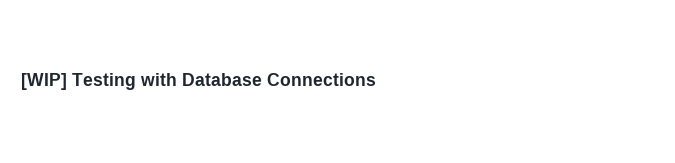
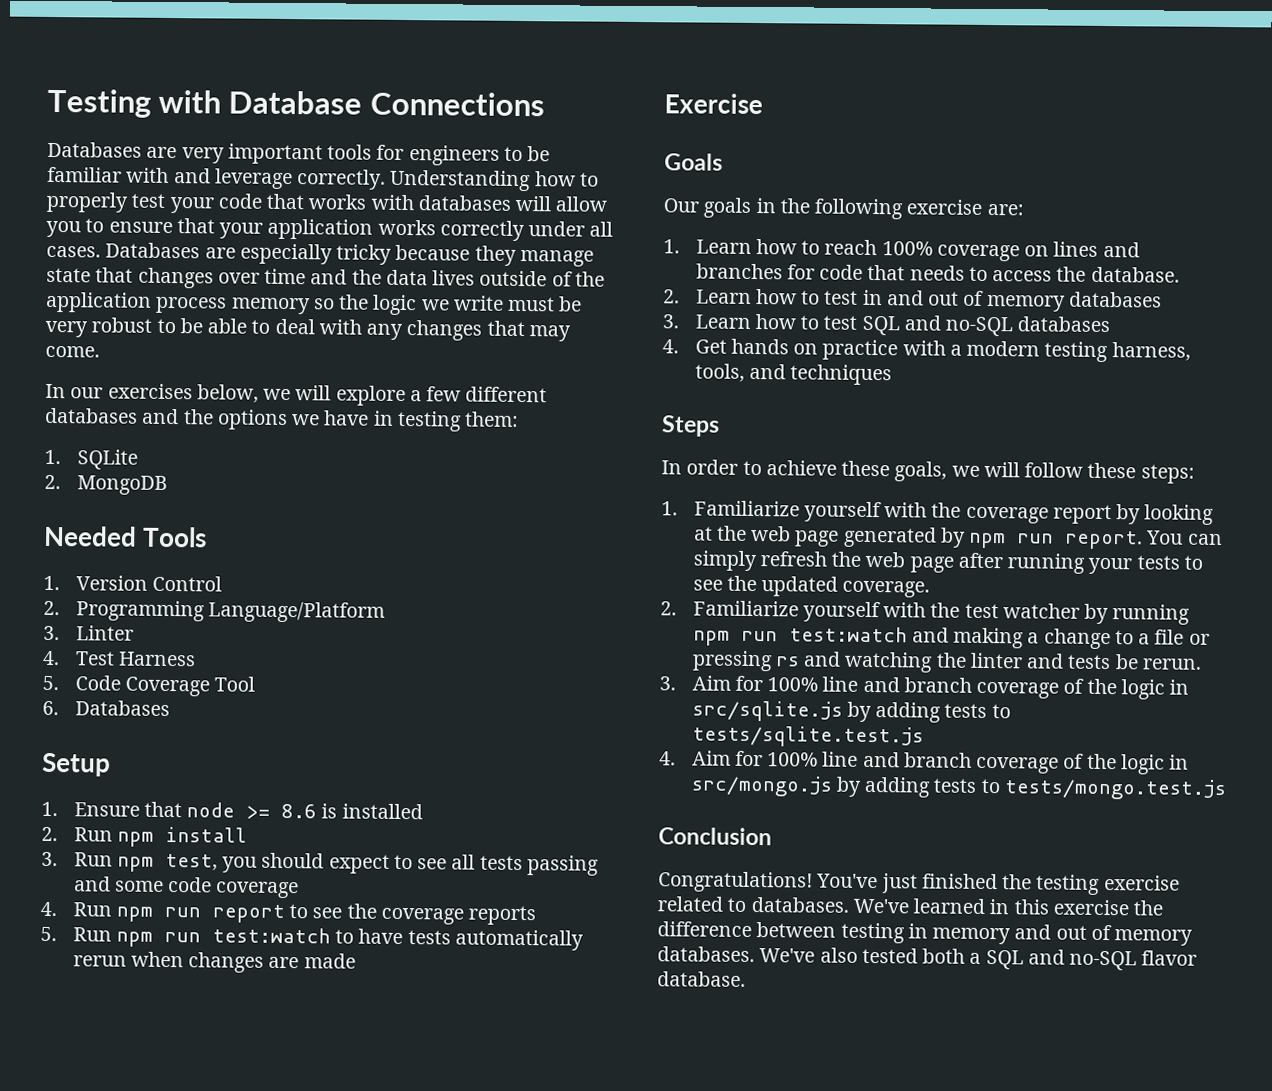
- [WIP] Testing with Database Connections
+ Testing with Database Connections
+ Databases are very important tools for engineers to be familiar with and leverage correctly. Understanding how to properly test your code that works with databases will allow you to ensure that your application works correctly under all cases. Databases are especially tricky because they manage state that changes over time and the data lives outside of the application process memory so the logic we write must be very robust to be able to deal with any changes that may come.
+ In our exercises below, we will explore a few different databases and the options we have in testing them:
+ 1. SQLite
+ 2. MongoDB
+ Needed Tools
+ 1. Version Control
+ 2. Programming Language/Platform
+ 3. Linter
+ 4. Test Harness
+ 5. Code Coverage Tool
+ 6. Databases
+ Setup
+ 1. Ensure that node >= 8.6 is installed
+ 2. Run npm install
+ 3. Run npm test, you should expect to see all tests passing and some code coverage
+ 4. Run npm run report to see the coverage reports
+ 5. Run npm run test:watch to have tests automatically rerun when changes are made
+ Exercise
+ Goals
+ Our goals in the following exercise are:
+ 1. Learn how to reach 100% coverage on lines and branches for code that needs to access the database.
+ 2. Learn how to test in and out of memory databases
+ 3. Learn how to test SQL and no-SQL databases
+ 4. Get hands on practice with a modern testing harness, tools, and techniques
+ Steps
+ In order to achieve these goals, we will follow these steps:
+ 1. Familiarize yourself with the coverage report by looking at the web page generated by npm run report. You can simply refresh the web page after running your tests to see the updated coverage.
+ 2. Familiarize yourself with the test watcher by running npm run test:watch and making a change to a file or pressing rs and watching the linter and tests be rerun.
+ 3. Aim for 100% line and branch coverage of the logic in src/sqlite.js by adding tests to tests/sqlite.test.js
+ 4. Aim for 100% line and branch coverage of the logic in src/mongo.js by adding tests to tests/mongo.test.js
+ Conclusion
+ Congratulations! You've just finished the testing exercise related to databases. We've learned in this exercise the difference between testing in memory and out of memory databases. We've also tested both a SQL and no-SQL flavor database.

